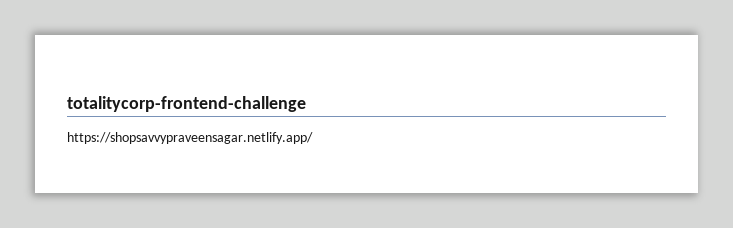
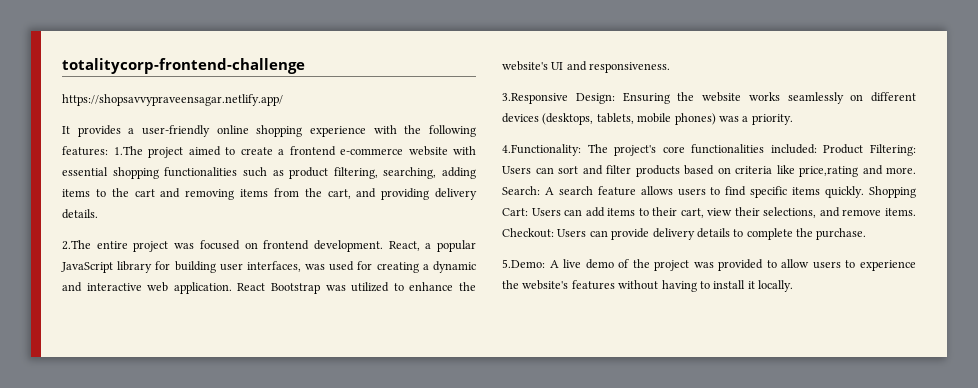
+ It provides a user-friendly online shopping experience with the following features: 1.The project aimed to create a frontend e-commerce website with essential shopping functionalities such as product filtering, searching, adding items to the cart and removing items from the cart, and providing delivery details.
+ 2.The entire project was focused on frontend development. React, a popular JavaScript library for building user interfaces, was used for creating a dynamic and interactive web application. React Bootstrap was utilized to enhance the website's UI and responsiveness.
+ 3.Responsive Design: Ensuring the website works seamlessly on different devices (desktops, tablets, mobile phones) was a priority.
+ 4.Functionality: The project's core functionalities included: Product Filtering: Users can sort and filter products based on criteria like price,rating and more. Search: A search feature allows users to find specific items quickly. Shopping Cart: Users can add items to their cart, view their selections, and remove items. Checkout: Users can provide delivery details to complete the purchase.
+ 5.Demo: A live demo of the project was provided to allow users to experience the website's features without having to install it locally.

